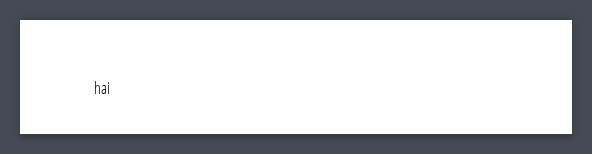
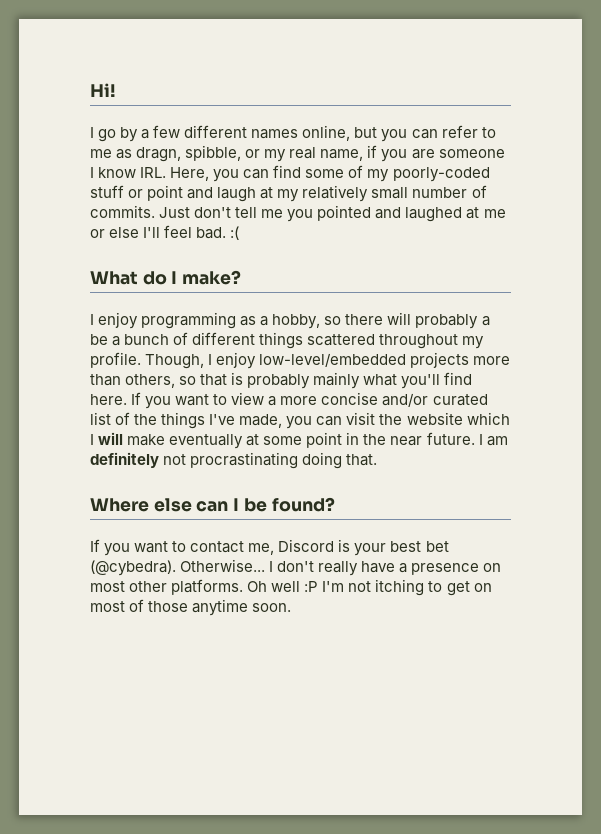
- hai
+ Hi!
+ I go by a few different names online, but you can refer to me as dragn, spibble, or my real name, if you are someone I know IRL. Here, you can find some of my poorly-coded stuff or point and laugh at my relatively small number of commits. Just don't tell me you pointed and laughed at me or else I'll feel bad. :(
+ What do I make?
+ I enjoy programming as a hobby, so there will probably a be a bunch of different things scattered throughout my profile. Though, I enjoy low-level/embedded projects more than others, so that is probably mainly what you'll find here. If you want to view a more concise and/or curated list of the things I've made, you can visit the website which I will make eventually at some point in the near future. I am definitely not procrastinating doing that.
+ Where else can I be found?
+ If you want to contact me, Discord is your best bet (@cybedra). Otherwise... I don't really have a presence on most other platforms. Oh well :P I'm not itching to get on most of those anytime soon.

